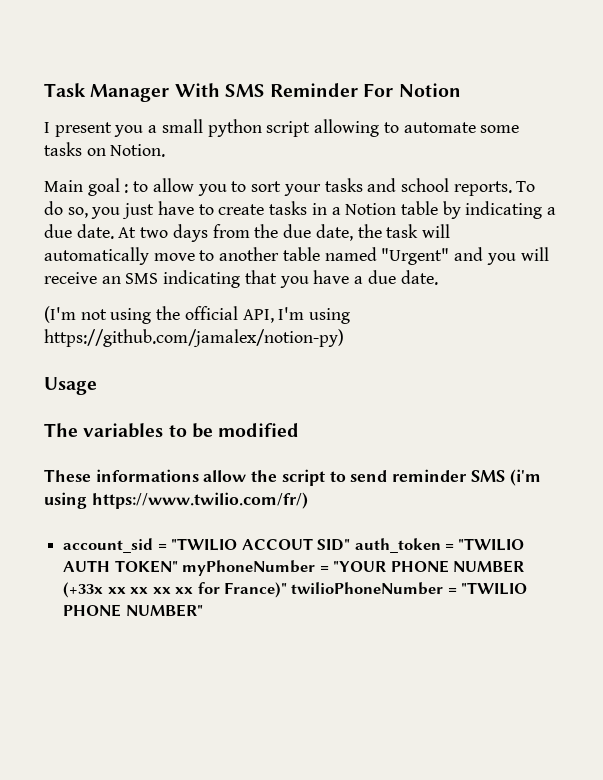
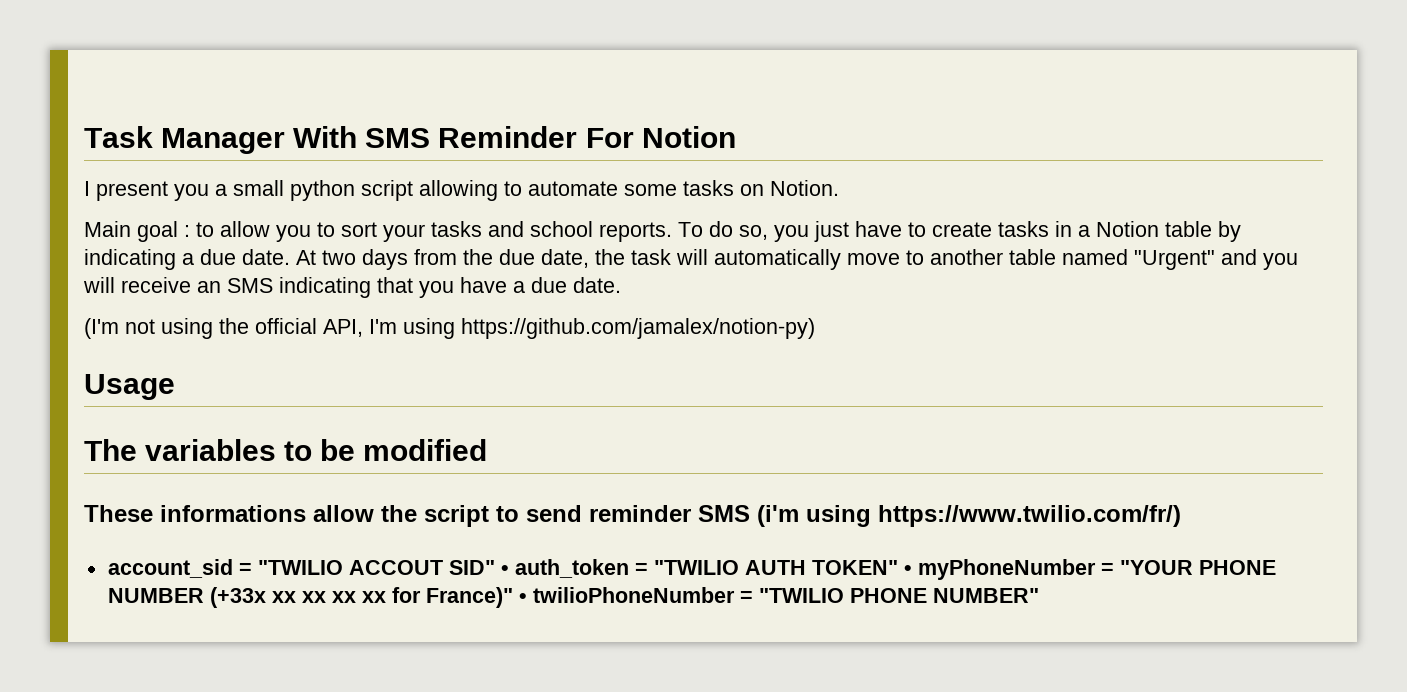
- account_sid = "TWILIO ACCOUT SID" auth_token = "TWILIO AUTH TOKEN" myPhoneNumber = "YOUR PHONE NUMBER (+33x xx xx xx xx for France)" twilioPhoneNumber = "TWILIO PHONE NUMBER"
+ account_sid = "TWILIO ACCOUT SID" • auth_token = "TWILIO AUTH TOKEN" • myPhoneNumber = "YOUR PHONE NUMBER (+33x xx xx xx xx for France)" • twilioPhoneNumber = "TWILIO PHONE NUMBER"

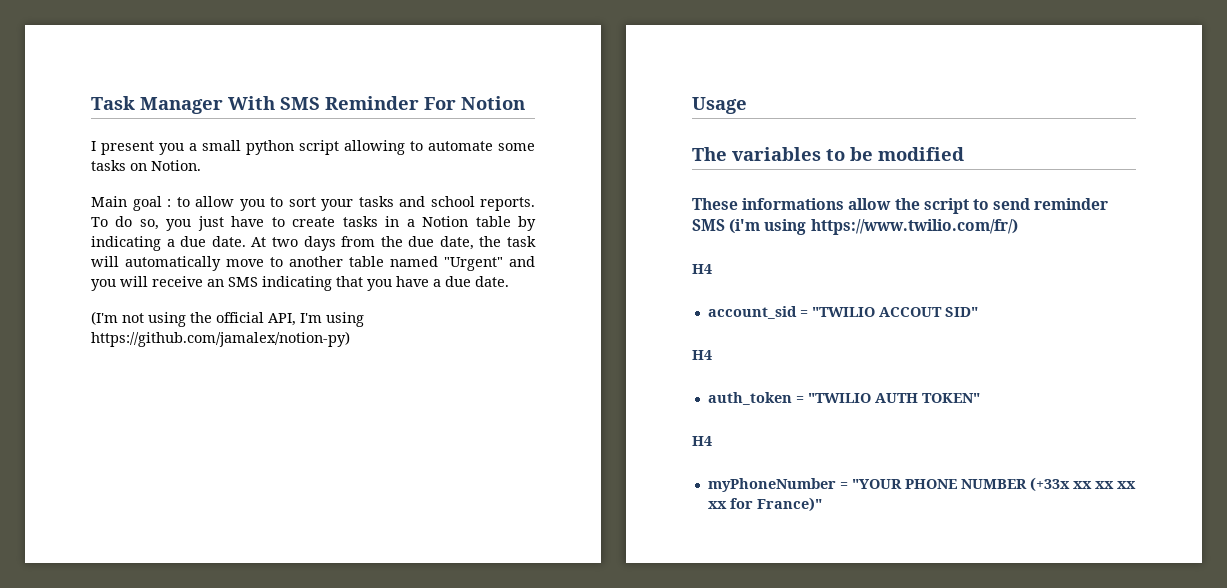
  These informations allow the script to send reminder SMS (i'm using https://www.twilio.com/fr/)
+ H4
- account_sid = "TWILIO ACCOUT SID" • auth_token = "TWILIO AUTH TOKEN" • myPhoneNumber = "YOUR PHONE NUMBER (+33x xx xx xx xx for France)" • twilioPhoneNumber = "TWILIO PHONE NUMBER"
+ account_sid = "TWILIO ACCOUT SID"
+ H4
+ auth_token = "TWILIO AUTH TOKEN"
+ H4
+ myPhoneNumber = "YOUR PHONE NUMBER (+33x xx xx xx xx for France)"

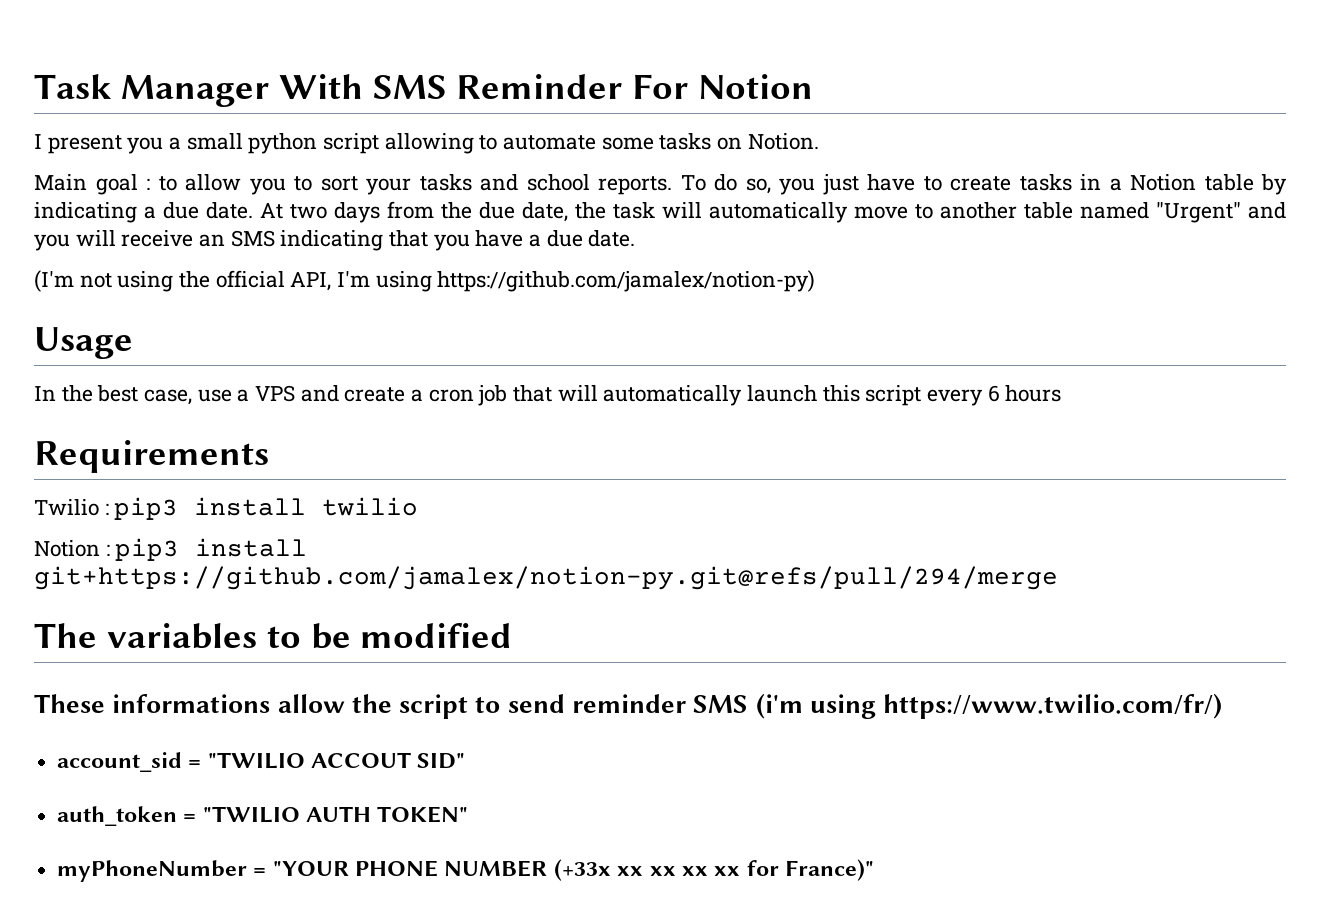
+ In the best case, use a VPS and create a cron job that will automatically launch this script every 6 hours
+ Requirements
+ Twilio : pip3 install twilio
+ Notion : pip3 install git+https://github.com/jamalex/notion-py.git@refs/pull/294/merge
  These informations allow the script to send reminder SMS (i'm using https://www.twilio.com/fr/)
- H4
  account_sid = "TWILIO ACCOUT SID"
- H4
  auth_token = "TWILIO AUTH TOKEN"
- H4

